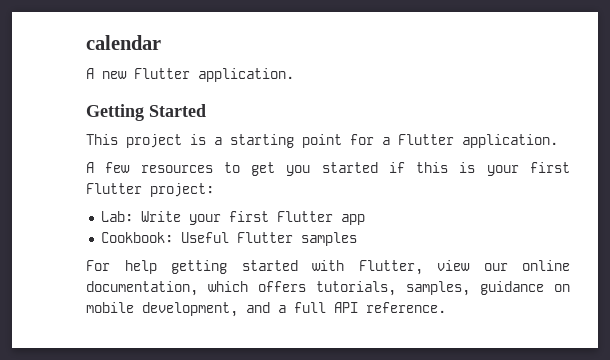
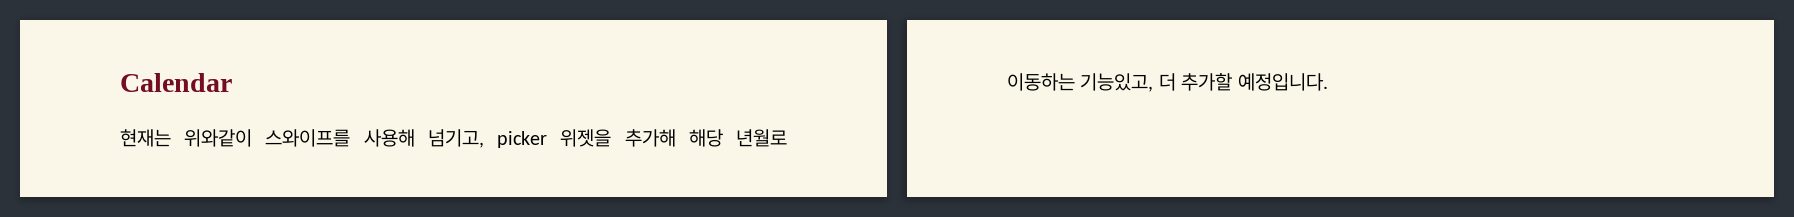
- calendar
- A new Flutter application.
- Getting Started
- This project is a starting point for a Flutter application.
- A few resources to get you started if this is your first Flutter project:
- Lab: Write your first Flutter app
- Cookbook: Useful Flutter samples
- For help getting started with Flutter, view our online documentation, which offers tutorials, samples, guidance on mobile development, and a full API reference.
+ Calendar
+ 현재는 위와같이 스와이프를 사용해 넘기고, picker 위젯을 추가해 해당 년월로 이동하는 기능있고, 더 추가할 예정입니다.

